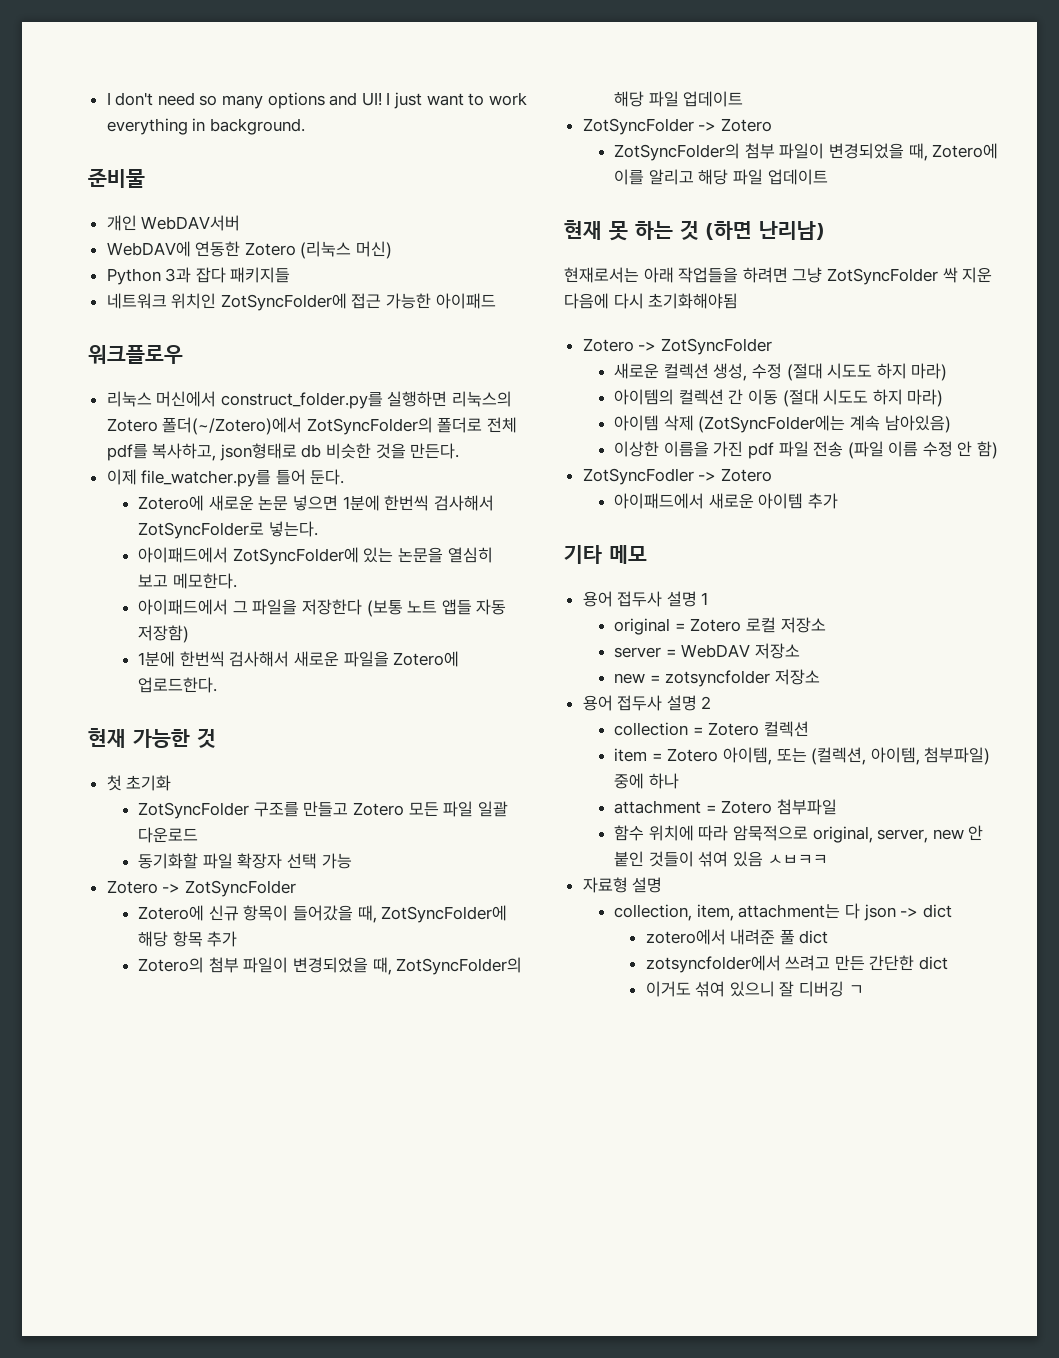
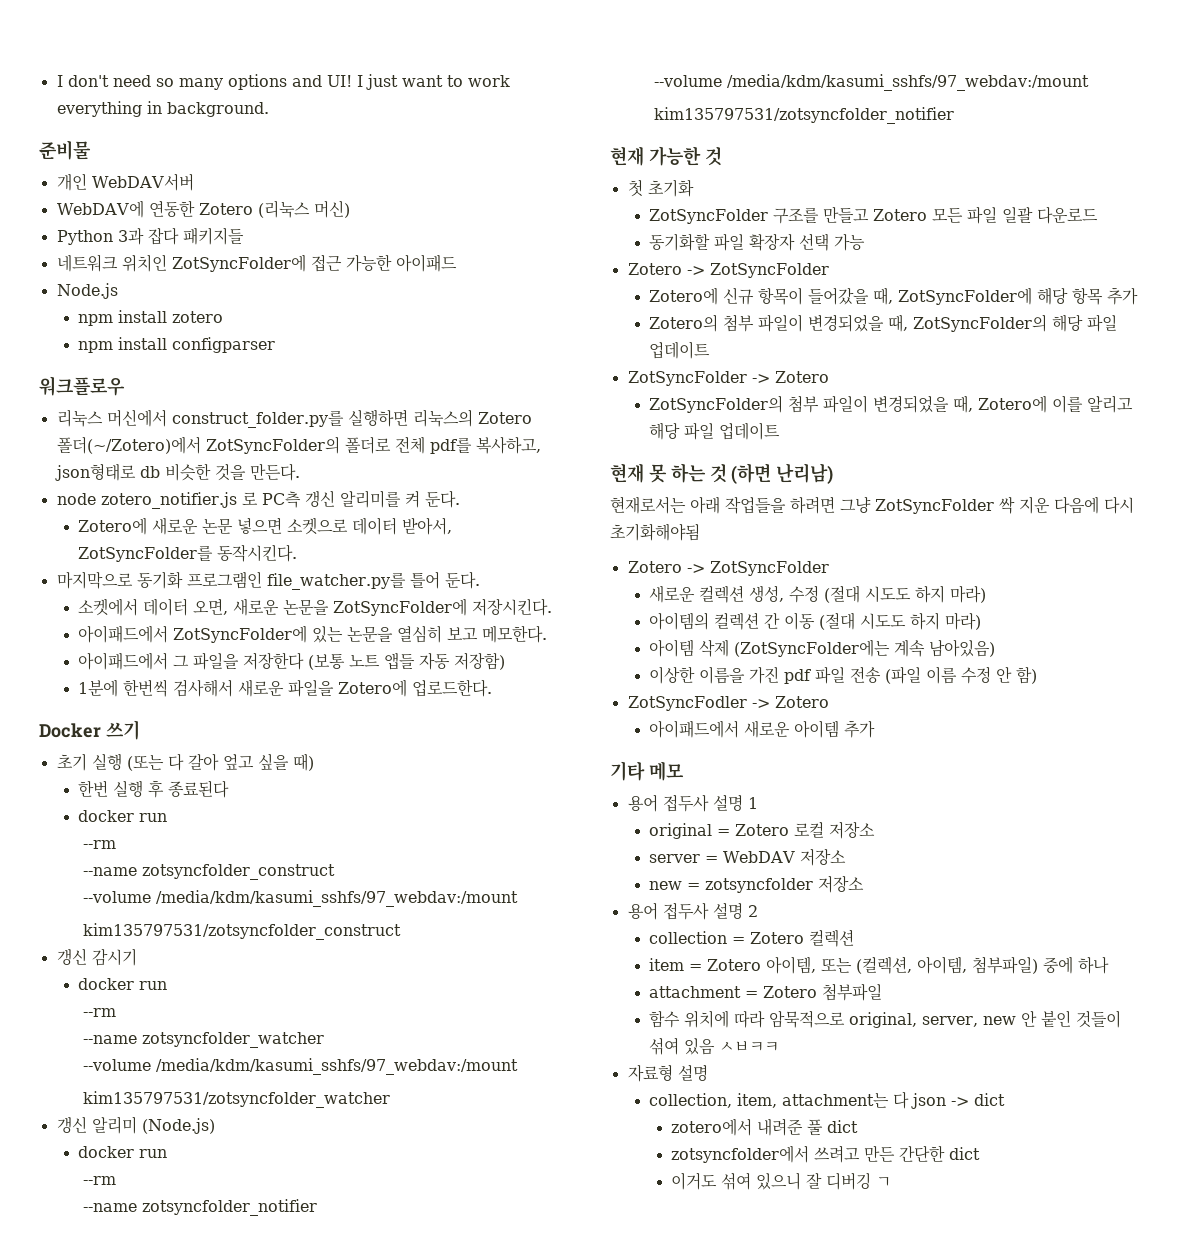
+ Node.js
+ npm install zotero
+ npm install configparser
- 이제 file_watcher.py를 틀어 둔다.
+ node zotero_notifier.js 로 PC측 갱신 알리미를 켜 둔다.
- Zotero에 새로운 논문 넣으면 1분에 한번씩 검사해서 ZotSyncFolder로 넣는다.
+ Zotero에 새로운 논문 넣으면 소켓으로 데이터 받아서, ZotSyncFolder를 동작시킨다.
+ 마지막으로 동기화 프로그램인 file_watcher.py를 틀어 둔다.
+ 소켓에서 데이터 오면, 새로운 논문을 ZotSyncFolder에 저장시킨다.
+ Docker 쓰기
+ 초기 실행 (또는 다 갈아 엎고 싶을 때)
+ 한번 실행 후 종료된다
+ docker run
+ --rm
+ --name zotsyncfolder_construct
+ --volume /media/kdm/kasumi_sshfs/97_webdav:/mount
+ kim135797531/zotsyncfolder_construct
+ 갱신 감시기
+ docker run
+ --rm
+ --name zotsyncfolder_watcher
+ --volume /media/kdm/kasumi_sshfs/97_webdav:/mount
+ kim135797531/zotsyncfolder_watcher
+ 갱신 알리미 (Node.js)
+ docker run
+ --rm
+ --name zotsyncfolder_notifier
+ --volume /media/kdm/kasumi_sshfs/97_webdav:/mount
+ kim135797531/zotsyncfolder_notifier

